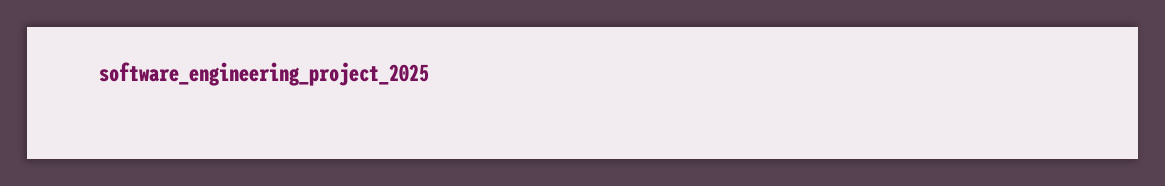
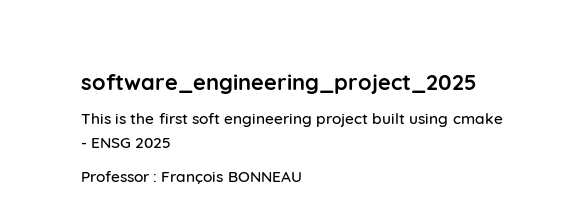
+ This is the first soft engineering project built using cmake - ENSG 2025
+ Professor : François BONNEAU

